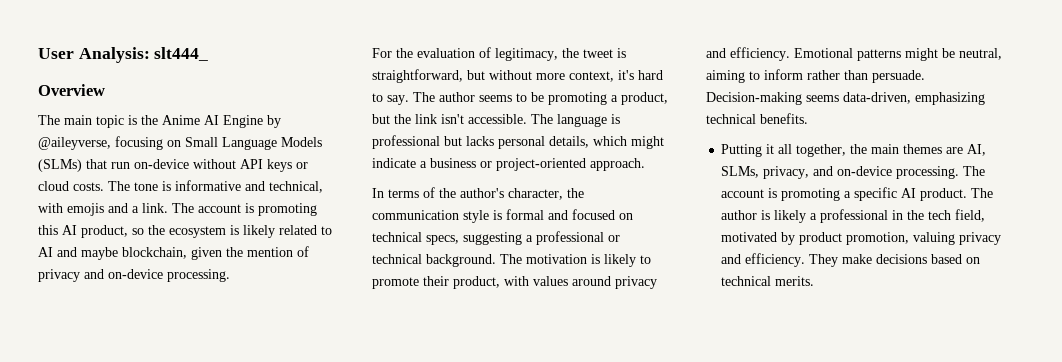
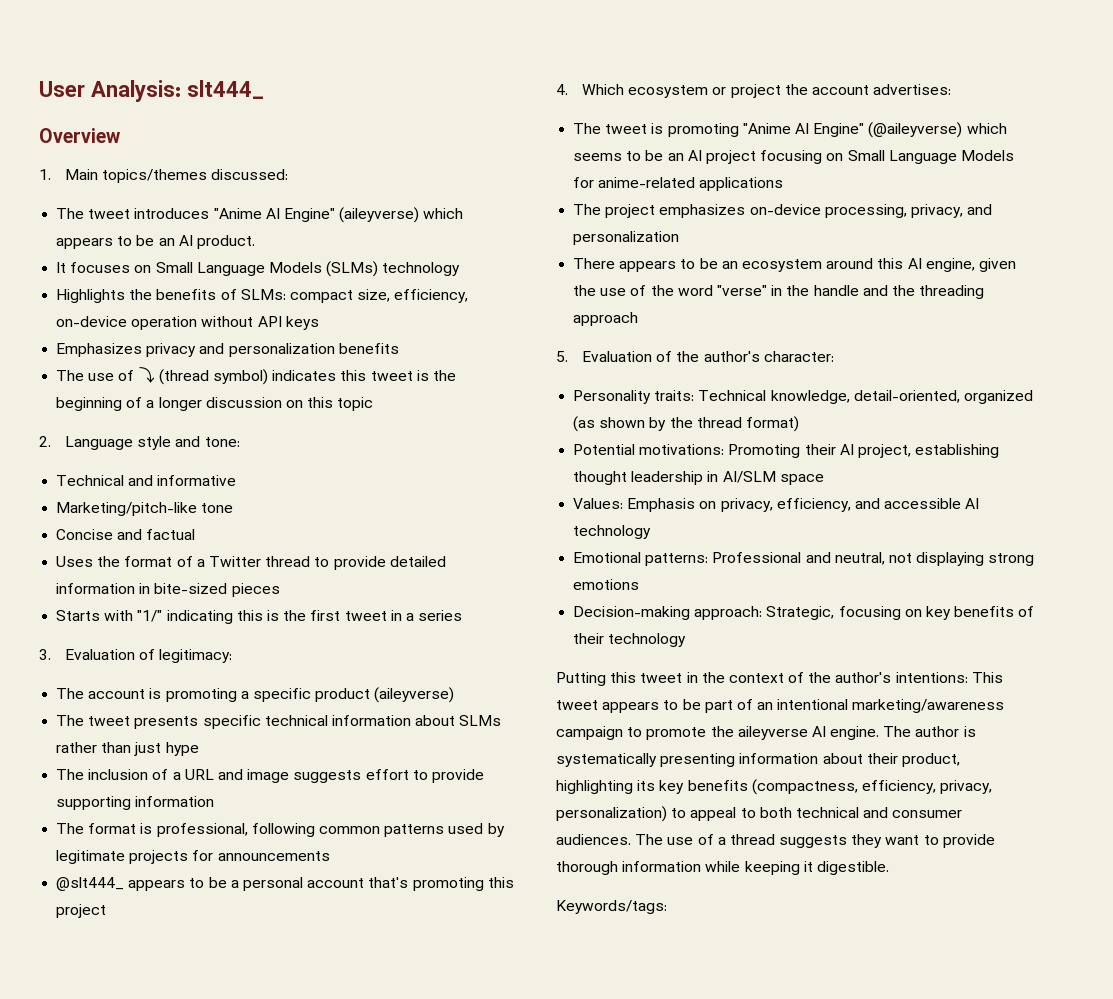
- The main topic is the Anime AI Engine by @aileyverse, focusing on Small Language Models (SLMs) that run on-device without API keys or cloud costs. The tone is informative and technical, with emojis and a link. The account is promoting this AI product, so the ecosystem is likely related to AI and maybe blockchain, given the mention of privacy and on-device processing.
- For the evaluation of legitimacy, the tweet is straightforward, but without more context, it's hard to say. The author seems to be promoting a product, but the link isn't accessible. The language is professional but lacks personal details, which might indicate a business or project-oriented approach.
- In terms of the author's character, the communication style is formal and focused on technical specs, suggesting a professional or technical background. The motivation is likely to promote their product, with values around privacy and efficiency. Emotional patterns might be neutral, aiming to inform rather than persuade. Decision-making seems data-driven, emphasizing technical benefits.
- Putting it all together, the main themes are AI, SLMs, privacy, and on-device processing. The account is promoting a specific AI product. The author is likely a professional in the tech field, motivated by product promotion, valuing privacy and efficiency. They make decisions based on technical merits.
+ 1. Main topics/themes discussed:
+ The tweet introduces "Anime AI Engine" (aileyverse) which appears to be an AI product.
+ It focuses on Small Language Models (SLMs) technology
+ Highlights the benefits of SLMs: compact size, efficiency, on-device operation without API keys
+ Emphasizes privacy and personalization benefits
+ The use of ⤵ (thread symbol) indicates this tweet is the beginning of a longer discussion on this topic
+ 2. Language style and tone:
+ Technical and informative
+ Marketing/pitch-like tone
+ Concise and factual
+ Uses the format of a Twitter thread to provide detailed information in bite-sized pieces
+ Starts with "1/" indicating this is the first tweet in a series
+ 3. Evaluation of legitimacy:
+ The account is promoting a specific product (aileyverse)
+ The tweet presents specific technical information about SLMs rather than just hype
+ The inclusion of a URL and image suggests effort to provide supporting information
+ The format is professional, following common patterns used by legitimate projects for announcements
+ @slt444_ appears to be a personal account that's promoting this project
+ 4. Which ecosystem or project the account advertises:
+ The tweet is promoting "Anime AI Engine" (@aileyverse) which seems to be an AI project focusing on Small Language Models for anime-related applications
+ The project emphasizes on-device processing, privacy, and personalization
+ There appears to be an ecosystem around this AI engine, given the use of the word "verse" in the handle and the threading approach
+ 5. Evaluation of the author's character:
+ Personality traits: Technical knowledge, detail-oriented, organized (as shown by the thread format)
+ Potential motivations: Promoting their AI project, establishing thought leadership in AI/SLM space
+ Values: Emphasis on privacy, efficiency, and accessible AI technology
+ Emotional patterns: Professional and neutral, not displaying strong emotions
+ Decision-making approach: Strategic, focusing on key benefits of their technology
+ Putting this tweet in the context of the author's intentions: This tweet appears to be part of an intentional marketing/awareness campaign to promote the aileyverse AI engine. The author is systematically presenting information about their product, highlighting its key benefits (compactness, efficiency, privacy, personalization) to appeal to both technical and consumer audiences. The use of a thread suggests they want to provide thorough information while keeping it digestible.
+ Keywords/tags:

